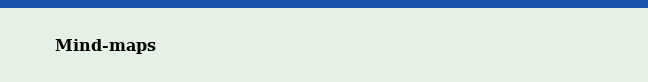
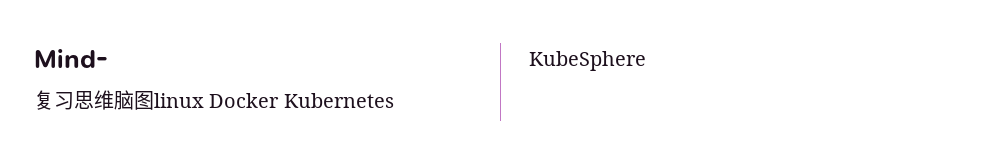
- Mind-maps
+ Mind-
+ 复习思维脑图linux Docker Kubernetes KubeSphere

